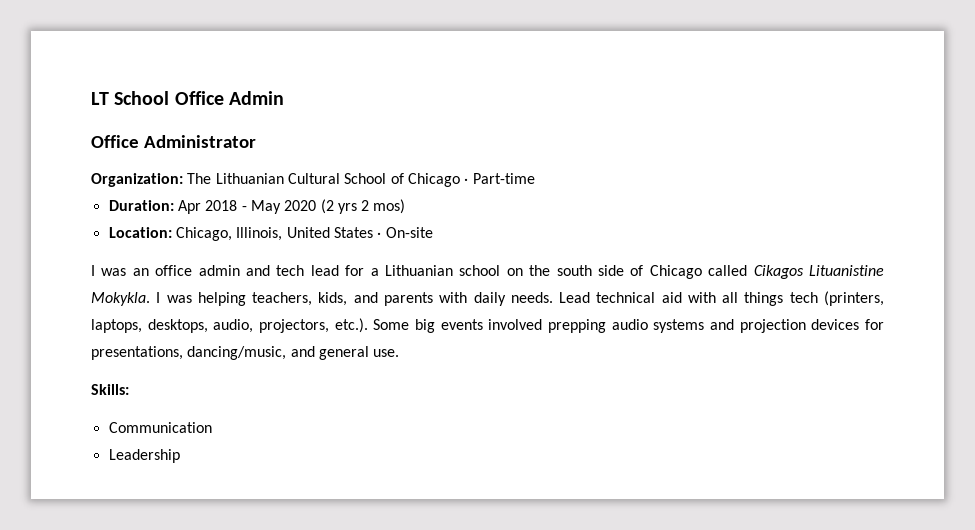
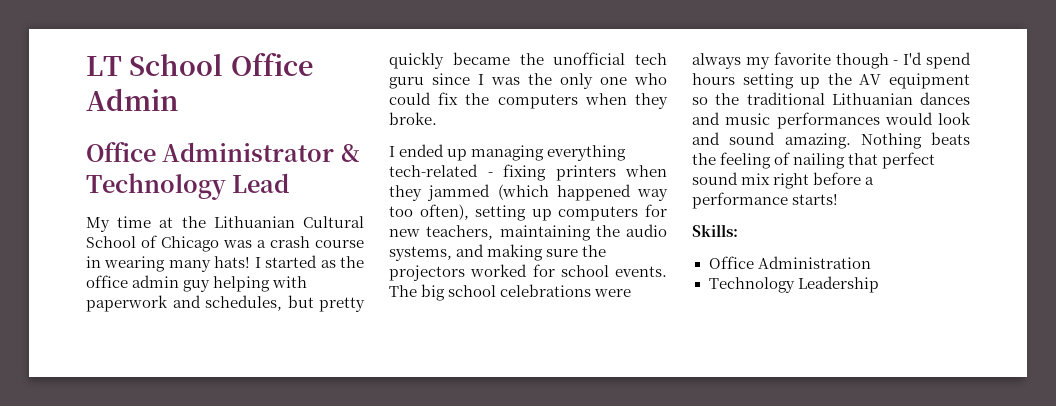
- Office Administrator
- Organization: The Lithuanian Cultural School of Chicago · Part-time
- Duration: Apr 2018 - May 2020 (2 yrs 2 mos)
- Location: Chicago, Illinois, United States · On-site
- I was an office admin and tech lead for a Lithuanian school on the south side of Chicago called Cikagos Lituanistine Mokykla. I was helping teachers, kids, and parents with daily needs. Lead technical aid with all things tech (printers, laptops, desktops, audio, projectors, etc.). Some big events involved prepping audio systems and projection devices for presentations, dancing/music, and general use.
+ Office Administrator & Technology Lead
+ My time at the Lithuanian Cultural School of Chicago was a crash course in wearing many hats! I started as the office admin guy helping with paperwork and schedules, but pretty quickly became the unofficial tech guru since I was the only one who could fix the computers when they broke.
+ I ended up managing everything tech-related - fixing printers when they jammed (which happened way too often), setting up computers for new teachers, maintaining the audio systems, and making sure the projectors worked for school events. The big school celebrations were always my favorite though - I'd spend hours setting up the AV equipment so the traditional Lithuanian dances and music performances would look and sound amazing. Nothing beats the feeling of nailing that perfect sound mix right before a performance starts!
  Skills:
- Communication
- Leadership
+ Office Administration
+ Technology Leadership

